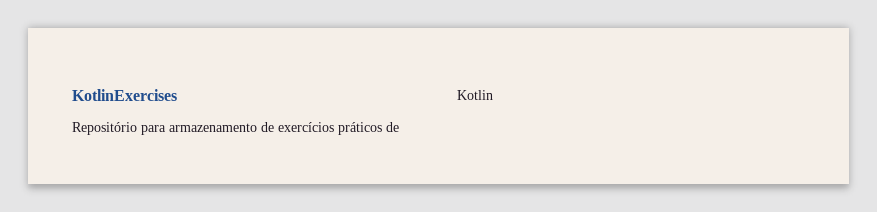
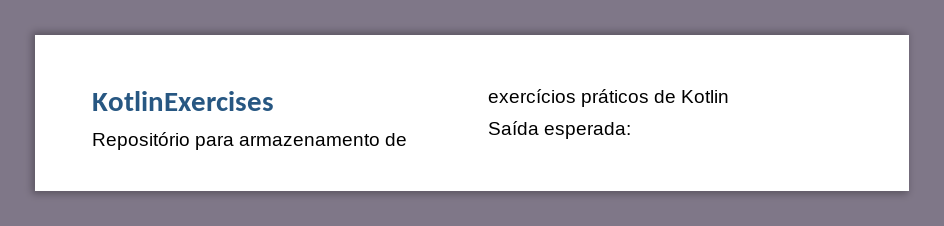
+ Saída esperada:

